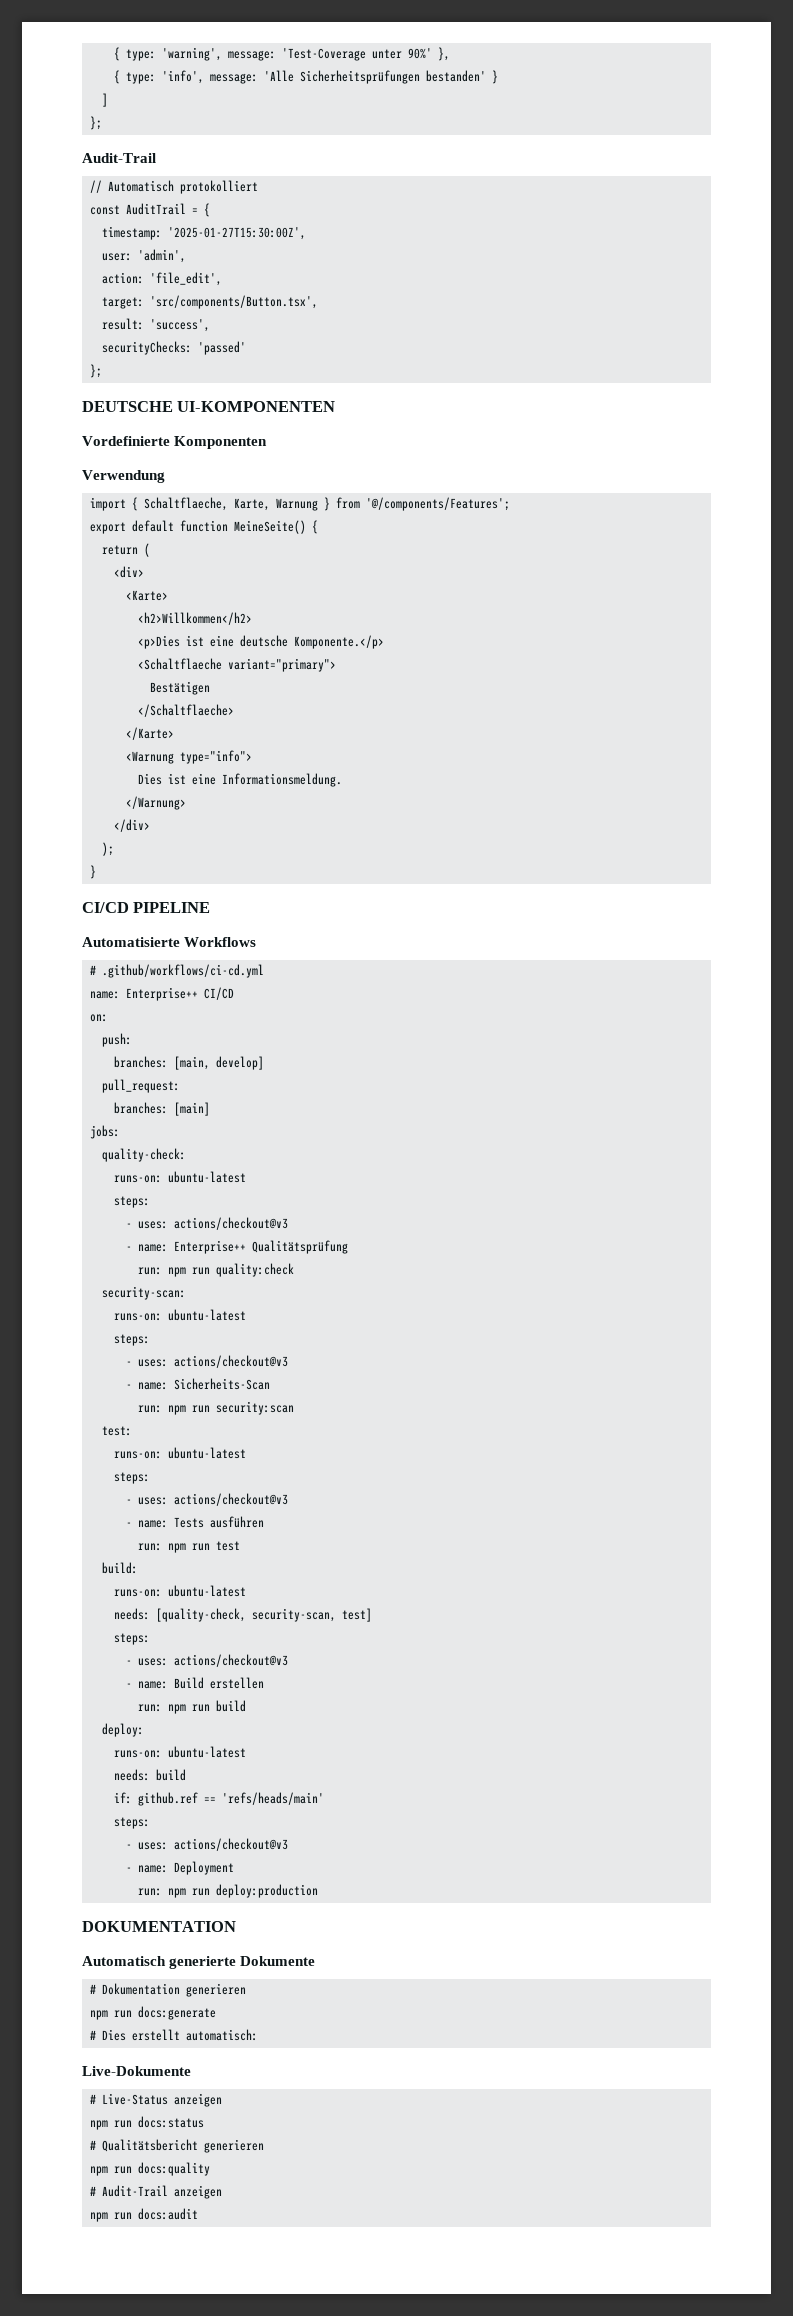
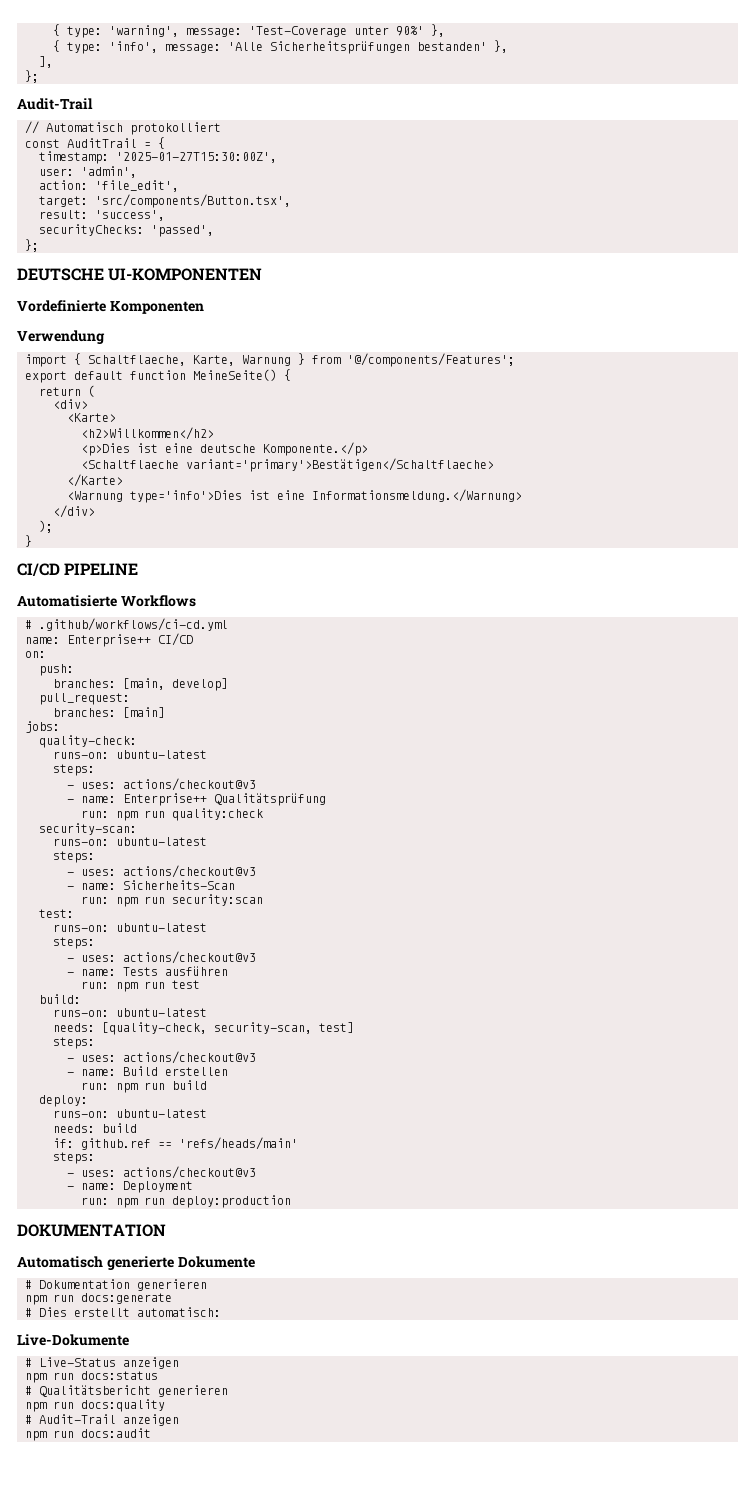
- { type: 'info', message: 'Alle Sicherheitsprüfungen bestanden' }
- ]
+ { type: 'info', message: 'Alle Sicherheitsprüfungen bestanden' },
+ ],
- securityChecks: 'passed'
+ securityChecks: 'passed',
- <Schaltflaeche variant="primary">
- Bestätigen
- </Schaltflaeche>
+ <Schaltflaeche variant='primary'>Bestätigen</Schaltflaeche>
- <Warnung type="info">
- Dies ist eine Informationsmeldung.
- </Warnung>
+ <Warnung type='info'>Dies ist eine Informationsmeldung.</Warnung>

